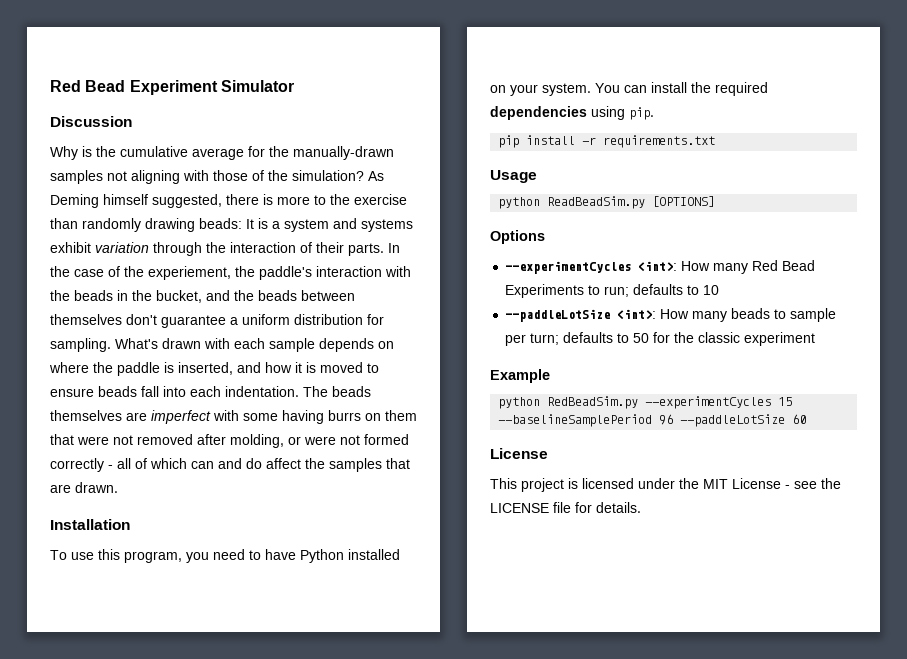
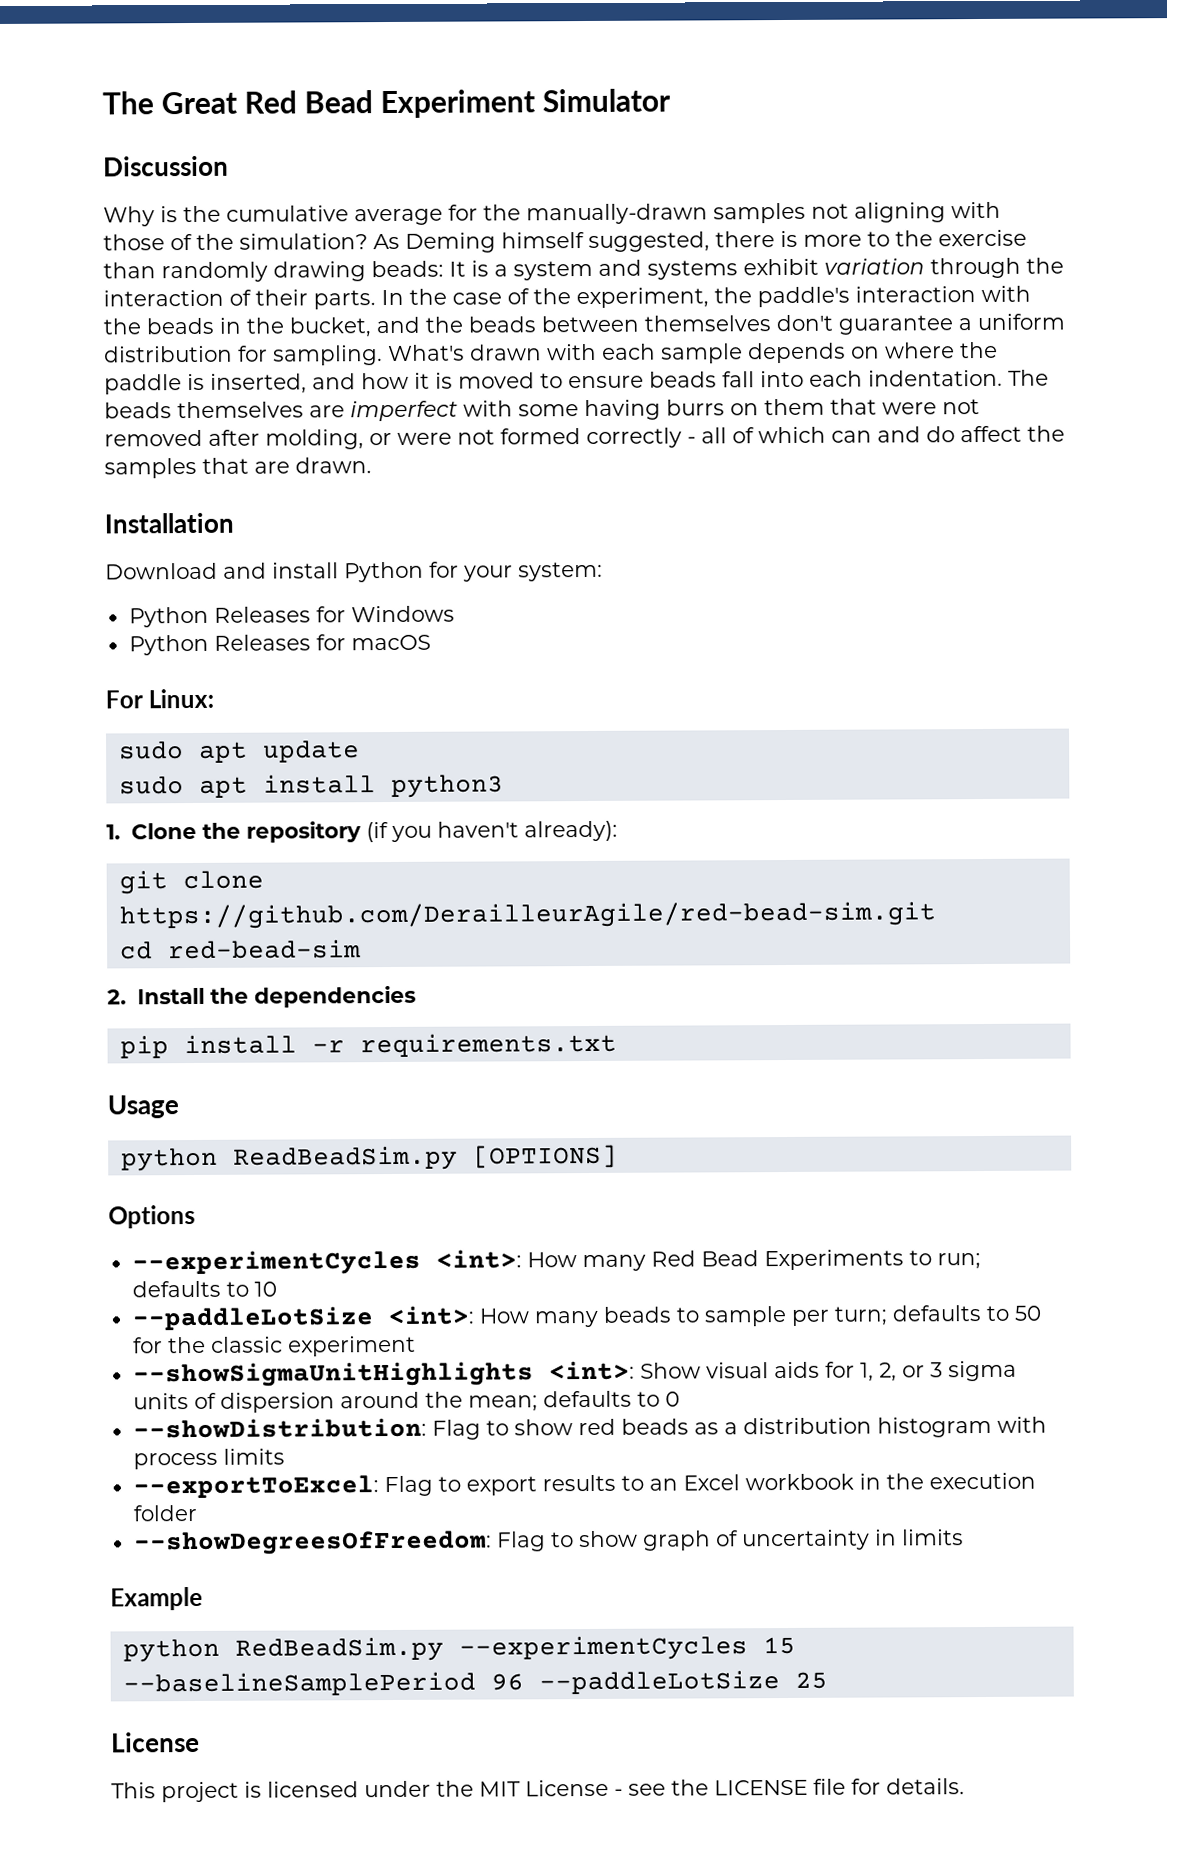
- Red Bead Experiment Simulator
+ The Great Red Bead Experiment Simulator
- In the case of the experiement, the paddle's interaction with the beads in the bucket, and the beads between themselves don't guarantee a uniform distribution for sampling.
+ In the case of the experiment, the paddle's interaction with the beads in the bucket, and the beads between themselves don't guarantee a uniform distribution for sampling.
- To use this program, you need to have Python installed on your system. You can install the required dependencies using pip.
+ Download and install Python for your system:
+ Python Releases for Windows
+ Python Releases for macOS
+ For Linux:
+ sudo apt update
+ sudo apt install python3
+ 1. Clone the repository (if you haven't already):
+ git clone https://github.com/DerailleurAgile/red-bead-sim.git
+ cd red-bead-sim
+ 2. Install the dependencies
+ --showSigmaUnitHighlights <int>: Show visual aids for 1, 2, or 3 sigma units of dispersion around the mean; defaults to 0
+ --showDistribution: Flag to show red beads as a distribution histogram with process limits
+ --exportToExcel: Flag to export results to an Excel workbook in the execution folder
+ --showDegreesOfFreedom: Flag to show graph of uncertainty in limits
- python RedBeadSim.py --experimentCycles 15 --baselineSamplePeriod 96 --paddleLotSize 60
+ python RedBeadSim.py --experimentCycles 15 --baselineSamplePeriod 96 --paddleLotSize 25

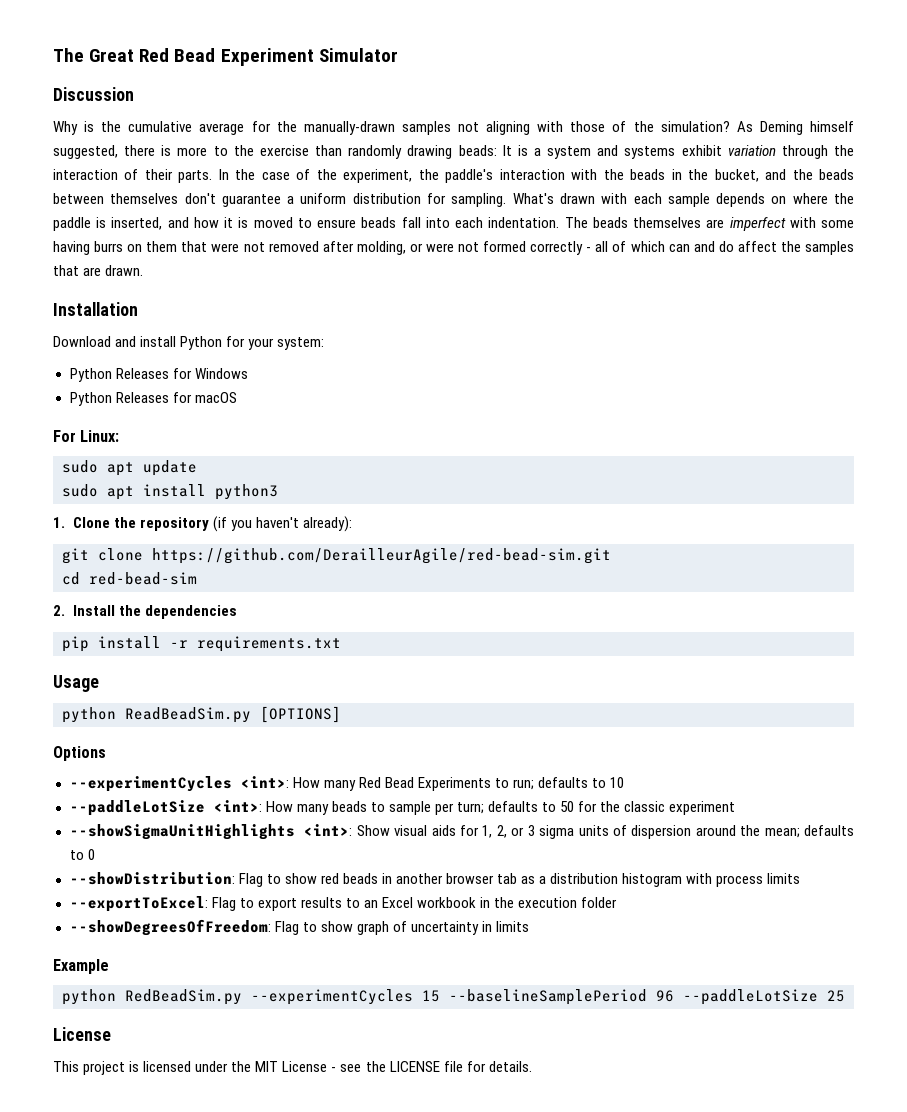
- --showDistribution: Flag to show red beads as a distribution histogram with process limits
+ --showDistribution: Flag to show red beads in another browser tab as a distribution histogram with process limits

